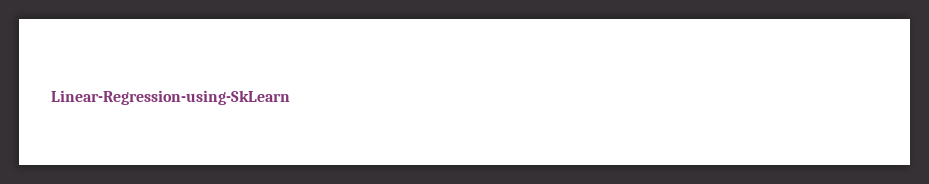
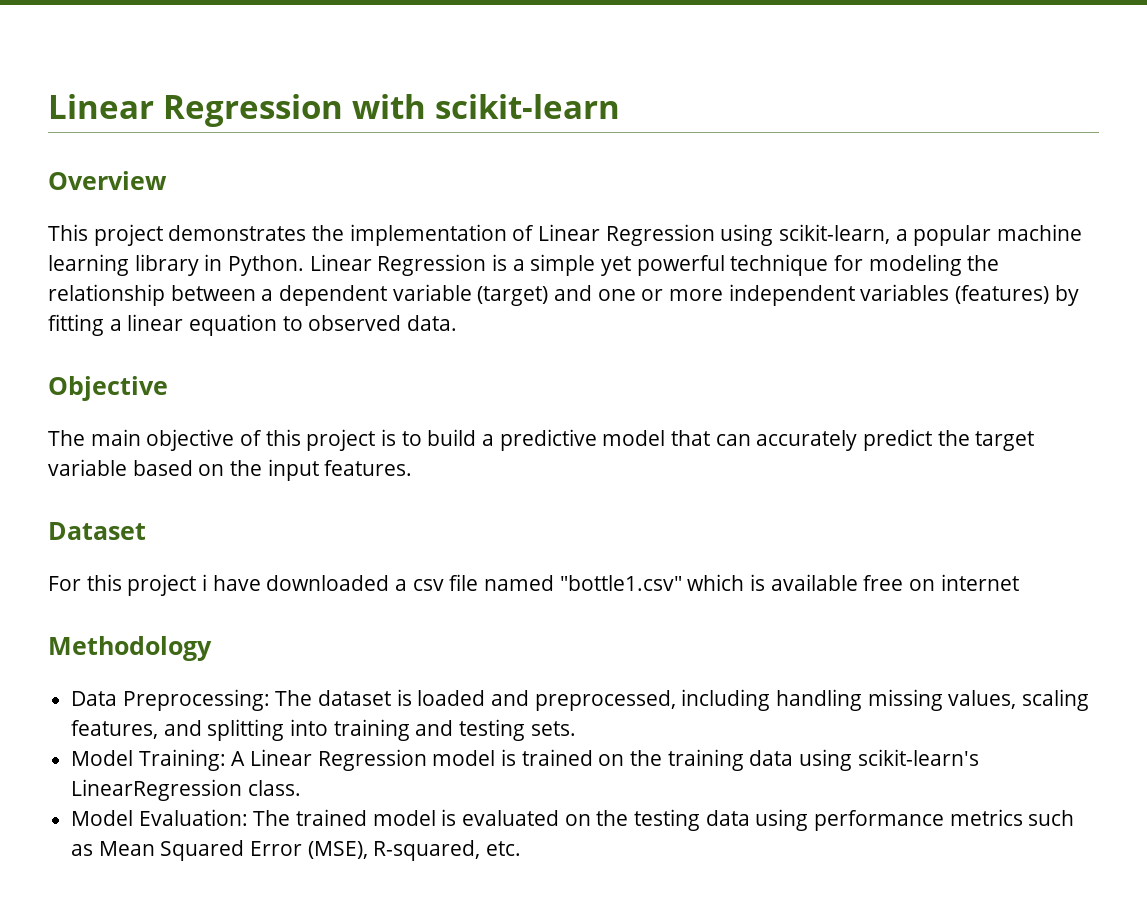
- Linear-Regression-using-SkLearn
+ Linear Regression with scikit-learn
+ Overview
+ This project demonstrates the implementation of Linear Regression using scikit-learn, a popular machine learning library in Python. Linear Regression is a simple yet powerful technique for modeling the relationship between a dependent variable (target) and one or more independent variables (features) by fitting a linear equation to observed data.
+ Objective
+ The main objective of this project is to build a predictive model that can accurately predict the target variable based on the input features.
+ Dataset
+ For this project i have downloaded a csv file named "bottle1.csv" which is available free on internet
+ Methodology
+ Data Preprocessing: The dataset is loaded and preprocessed, including handling missing values, scaling features, and splitting into training and testing sets.
+ Model Training: A Linear Regression model is trained on the training data using scikit-learn's LinearRegression class.
+ Model Evaluation: The trained model is evaluated on the testing data using performance metrics such as Mean Squared Error (MSE), R-squared, etc.

